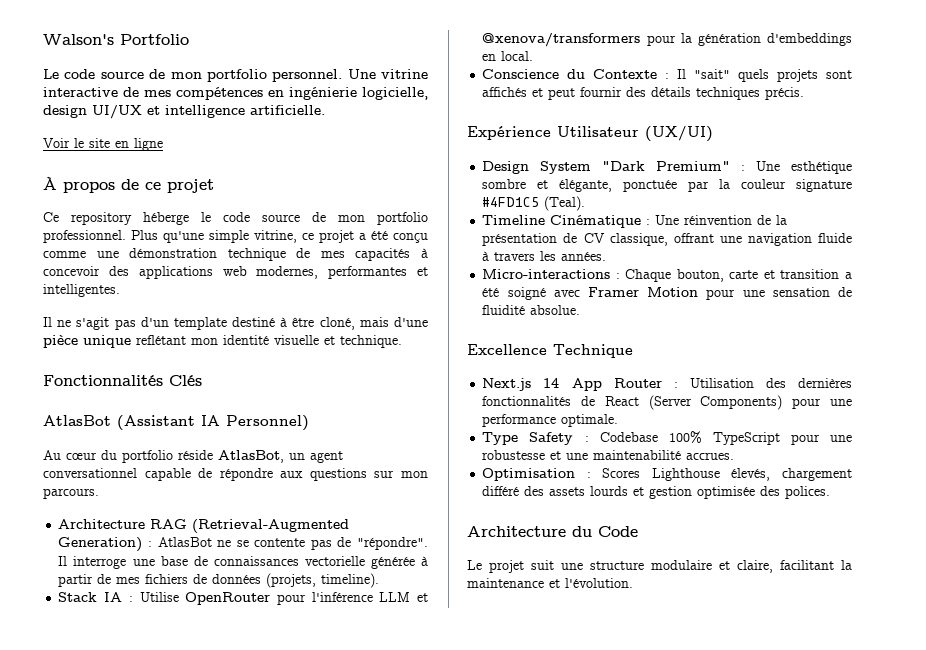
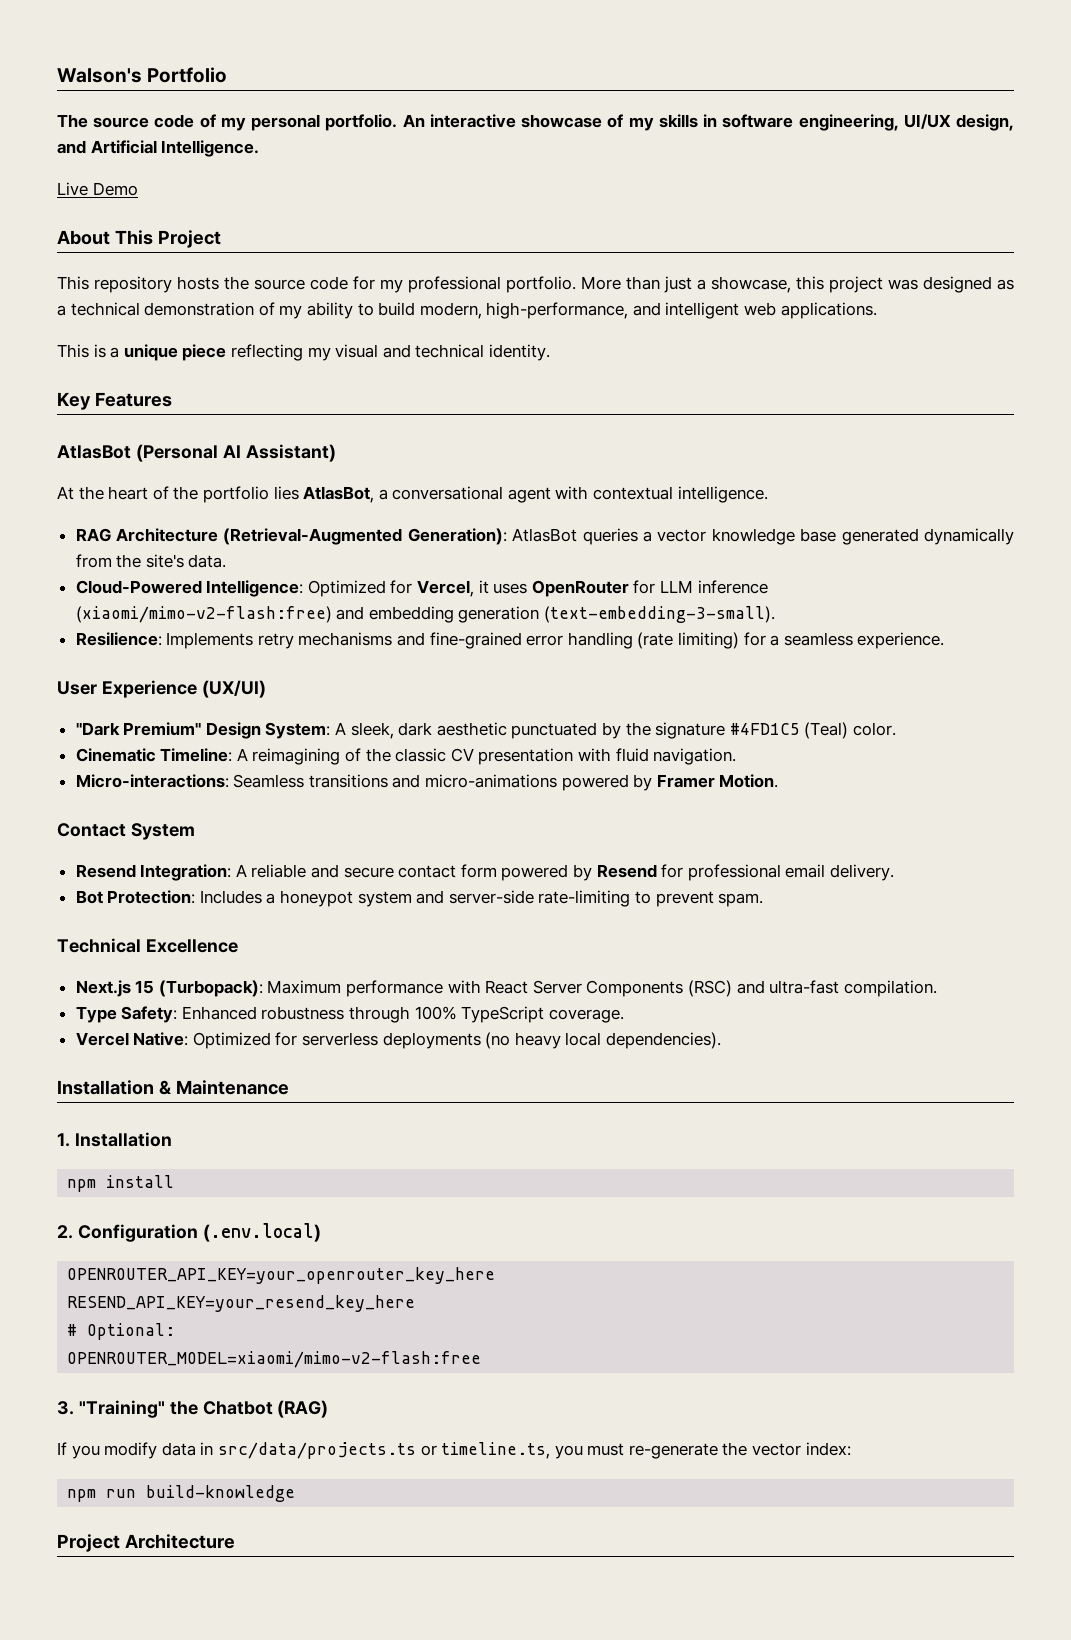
- Le code source de mon portfolio personnel. Une vitrine interactive de mes compétences en ingénierie logicielle, design UI/UX et intelligence artificielle.
- Voir le site en ligne
- À propos de ce projet
- Ce repository héberge le code source de mon portfolio professionnel. Plus qu'une simple vitrine, ce projet a été conçu comme une démonstration technique de mes capacités à concevoir des applications web modernes, performantes et intelligentes.
- Il ne s'agit pas d'un template destiné à être cloné, mais d'une pièce unique reflétant mon identité visuelle et technique.
- Fonctionnalités Clés
- AtlasBot (Assistant IA Personnel)
- Au cœur du portfolio réside AtlasBot, un agent conversationnel capable de répondre aux questions sur mon parcours.
- Architecture RAG (Retrieval-Augmented Generation) : AtlasBot ne se contente pas de "répondre". Il interroge une base de connaissances vectorielle générée à partir de mes fichiers de données (projets, timeline).
- Stack IA : Utilise OpenRouter pour l'inférence LLM et @xenova/transformers pour la génération d'embeddings en local.
- Conscience du Contexte : Il "sait" quels projets sont affichés et peut fournir des détails techniques précis.
- Expérience Utilisateur (UX/UI)
- Design System "Dark Premium" : Une esthétique sombre et élégante, ponctuée par la couleur signature #4FD1C5 (Teal).
- Timeline Cinématique : Une réinvention de la présentation de CV classique, offrant une navigation fluide à travers les années.
- Micro-interactions : Chaque bouton, carte et transition a été soigné avec Framer Motion pour une sensation de fluidité absolue.
- Excellence Technique
+ The source code of my personal portfolio. An interactive showcase of my skills in software engineering, UI/UX design, and Artificial Intelligence.
+ Live Demo
+ About This Project
+ This repository hosts the source code for my professional portfolio. More than just a showcase, this project was designed as a technical demonstration of my ability to build modern, high-performance, and intelligent web applications.
+ This is a unique piece reflecting my visual and technical identity.
+ Key Features
+ AtlasBot (Personal AI Assistant)
+ At the heart of the portfolio lies AtlasBot, a conversational agent with contextual intelligence.
+ RAG Architecture (Retrieval-Augmented Generation): AtlasBot queries a vector knowledge base generated dynamically from the site's data.
+ Cloud-Powered Intelligence: Optimized for Vercel, it uses OpenRouter for LLM inference (xiaomi/mimo-v2-flash:free) and embedding generation (text-embedding-3-small).
+ Resilience: Implements retry mechanisms and fine-grained error handling (rate limiting) for a seamless experience.
+ User Experience (UX/UI)
+ "Dark Premium" Design System: A sleek, dark aesthetic punctuated by the signature #4FD1C5 (Teal) color.
+ Cinematic Timeline: A reimagining of the classic CV presentation with fluid navigation.
+ Micro-interactions: Seamless transitions and micro-animations powered by Framer Motion.
+ Contact System
+ Resend Integration: A reliable and secure contact form powered by Resend for professional email delivery.
+ Bot Protection: Includes a honeypot system and server-side rate-limiting to prevent spam.
+ Technical Excellence
- Next.js 14 App Router : Utilisation des dernières fonctionnalités de React (Server Components) pour une performance optimale.
- Type Safety : Codebase 100% TypeScript pour une robustesse et une maintenabilité accrues.
- Optimisation : Scores Lighthouse élevés, chargement différé des assets lourds et gestion optimisée des polices.
- Architecture du Code
- Le projet suit une structure modulaire et claire, facilitant la maintenance et l'évolution.
+ Next.js 15 (Turbopack): Maximum performance with React Server Components (RSC) and ultra-fast compilation.
+ Type Safety: Enhanced robustness through 100% TypeScript coverage.
+ Vercel Native: Optimized for serverless deployments (no heavy local dependencies).
+ Installation & Maintenance
+ 1. Installation
+ npm install
+ 2. Configuration (.env.local)
+ OPENROUTER_API_KEY=your_openrouter_key_here
+ RESEND_API_KEY=your_resend_key_here
+ # Optional:
+ OPENROUTER_MODEL=xiaomi/mimo-v2-flash:free
+ 3. "Training" the Chatbot (RAG)
+ If you modify data in src/data/projects.ts or timeline.ts, you must re-generate the vector index:
+ npm run build-knowledge
+ Project Architecture

